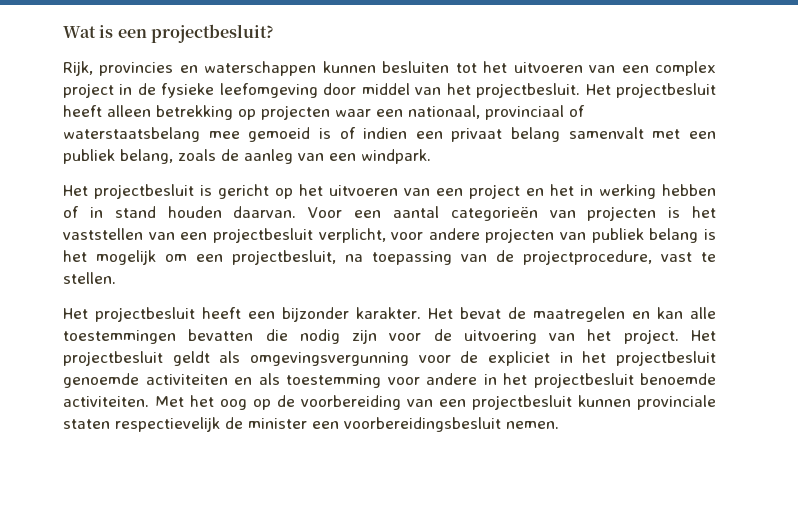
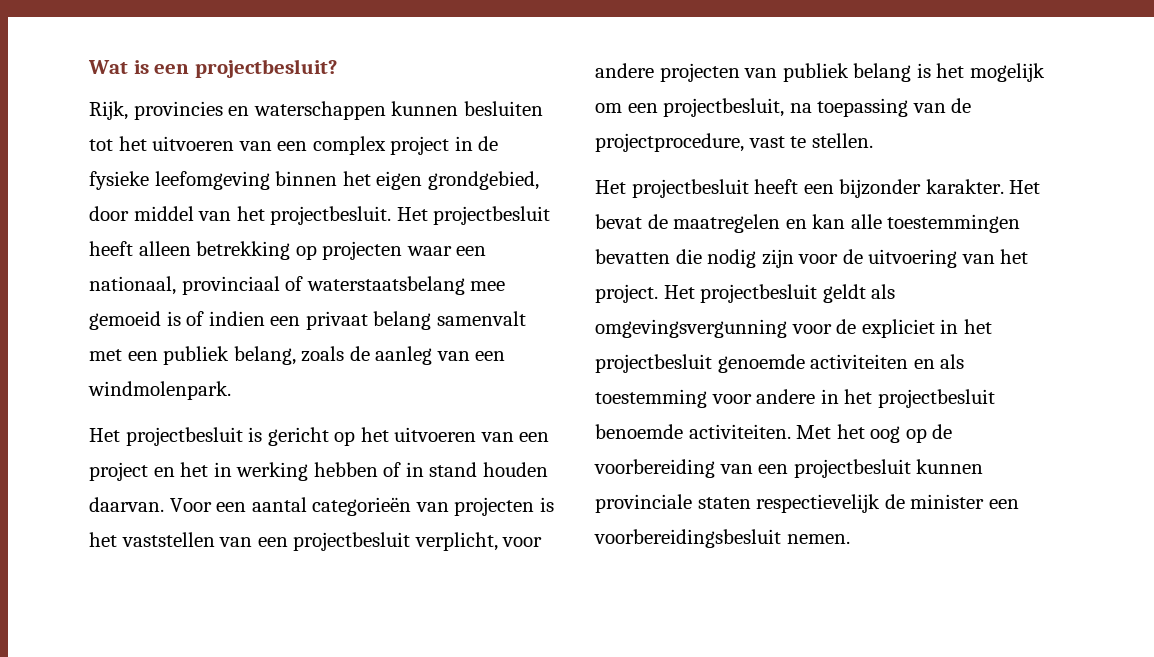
- Rijk, provincies en waterschappen kunnen besluiten tot het uitvoeren van een complex project in de fysieke leefomgeving door middel van het projectbesluit.
+ Rijk, provincies en waterschappen kunnen besluiten tot het uitvoeren van een complex project in de fysieke leefomgeving binnen het eigen grondgebied, door middel van het projectbesluit.
- Het projectbesluit heeft alleen betrekking op projecten waar een nationaal, provinciaal of waterstaatsbelang mee gemoeid is of indien een privaat belang samenvalt met een publiek belang, zoals de aanleg van een windpark.
+ Het projectbesluit heeft alleen betrekking op projecten waar een nationaal, provinciaal of waterstaatsbelang mee gemoeid is of indien een privaat belang samenvalt met een publiek belang, zoals de aanleg van een windmolenpark.

